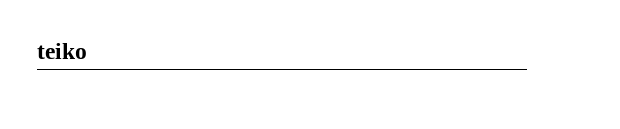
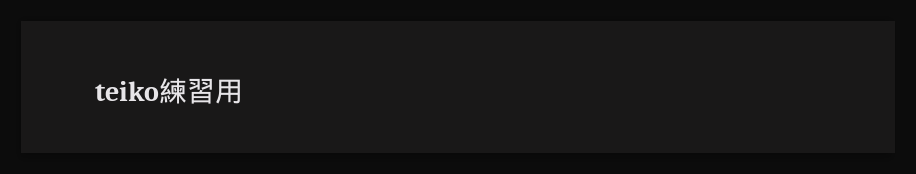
- teiko
+ teiko練習用

